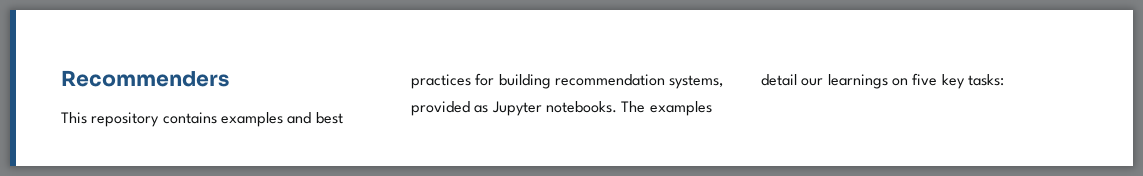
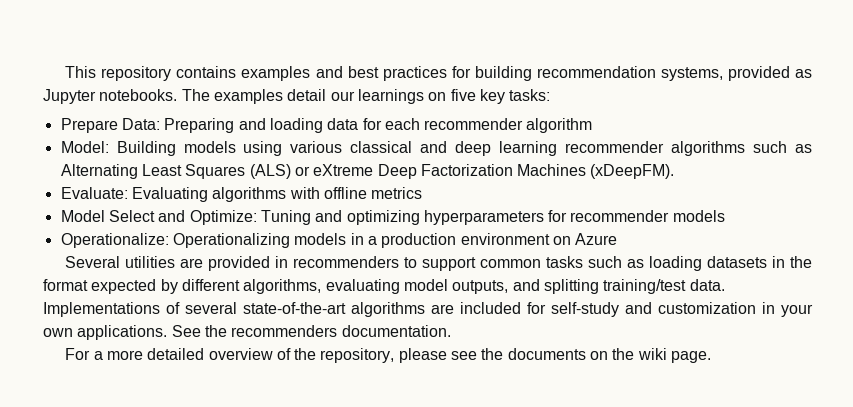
- Recommenders
+ Prepare Data: Preparing and loading data for each recommender algorithm
+ Model: Building models using various classical and deep learning recommender algorithms such as Alternating Least Squares (ALS) or eXtreme Deep Factorization Machines (xDeepFM).
+ Evaluate: Evaluating algorithms with offline metrics
+ Model Select and Optimize: Tuning and optimizing hyperparameters for recommender models
+ Operationalize: Operationalizing models in a production environment on Azure
+ Several utilities are provided in recommenders to support common tasks such as loading datasets in the format expected by different algorithms, evaluating model outputs, and splitting training/test data. Implementations of several state-of-the-art algorithms are included for self-study and customization in your own applications. See the recommenders documentation.
+ For a more detailed overview of the repository, please see the documents on the wiki page.

